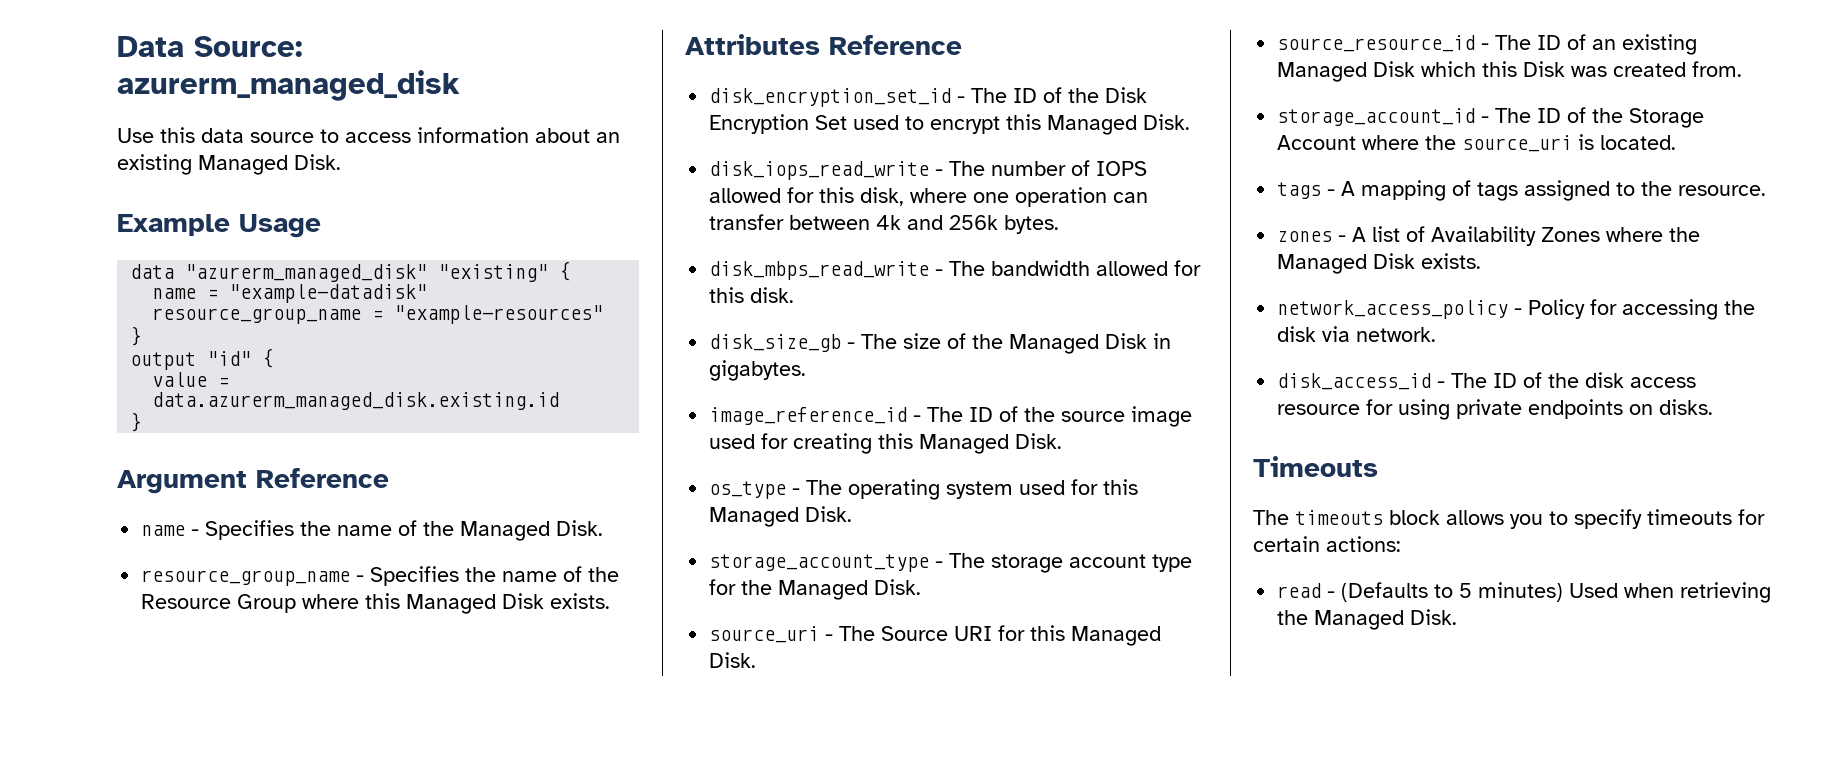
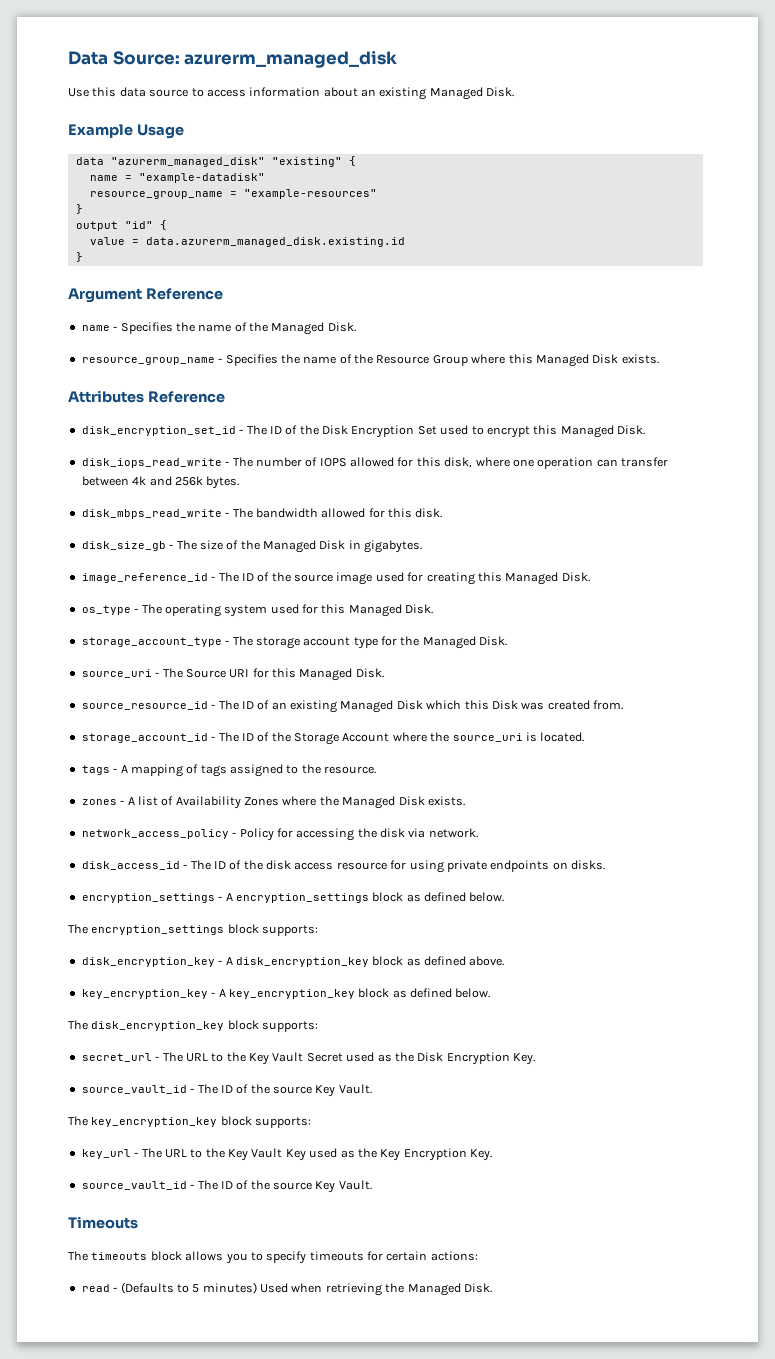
+ encryption_settings - A encryption_settings block as defined below.
+ The encryption_settings block supports:
+ disk_encryption_key - A disk_encryption_key block as defined above.
+ key_encryption_key - A key_encryption_key block as defined below.
+ The disk_encryption_key block supports:
+ secret_url - The URL to the Key Vault Secret used as the Disk Encryption Key.
+ source_vault_id - The ID of the source Key Vault.
+ The key_encryption_key block supports:
+ key_url - The URL to the Key Vault Key used as the Key Encryption Key.
+ source_vault_id - The ID of the source Key Vault.

